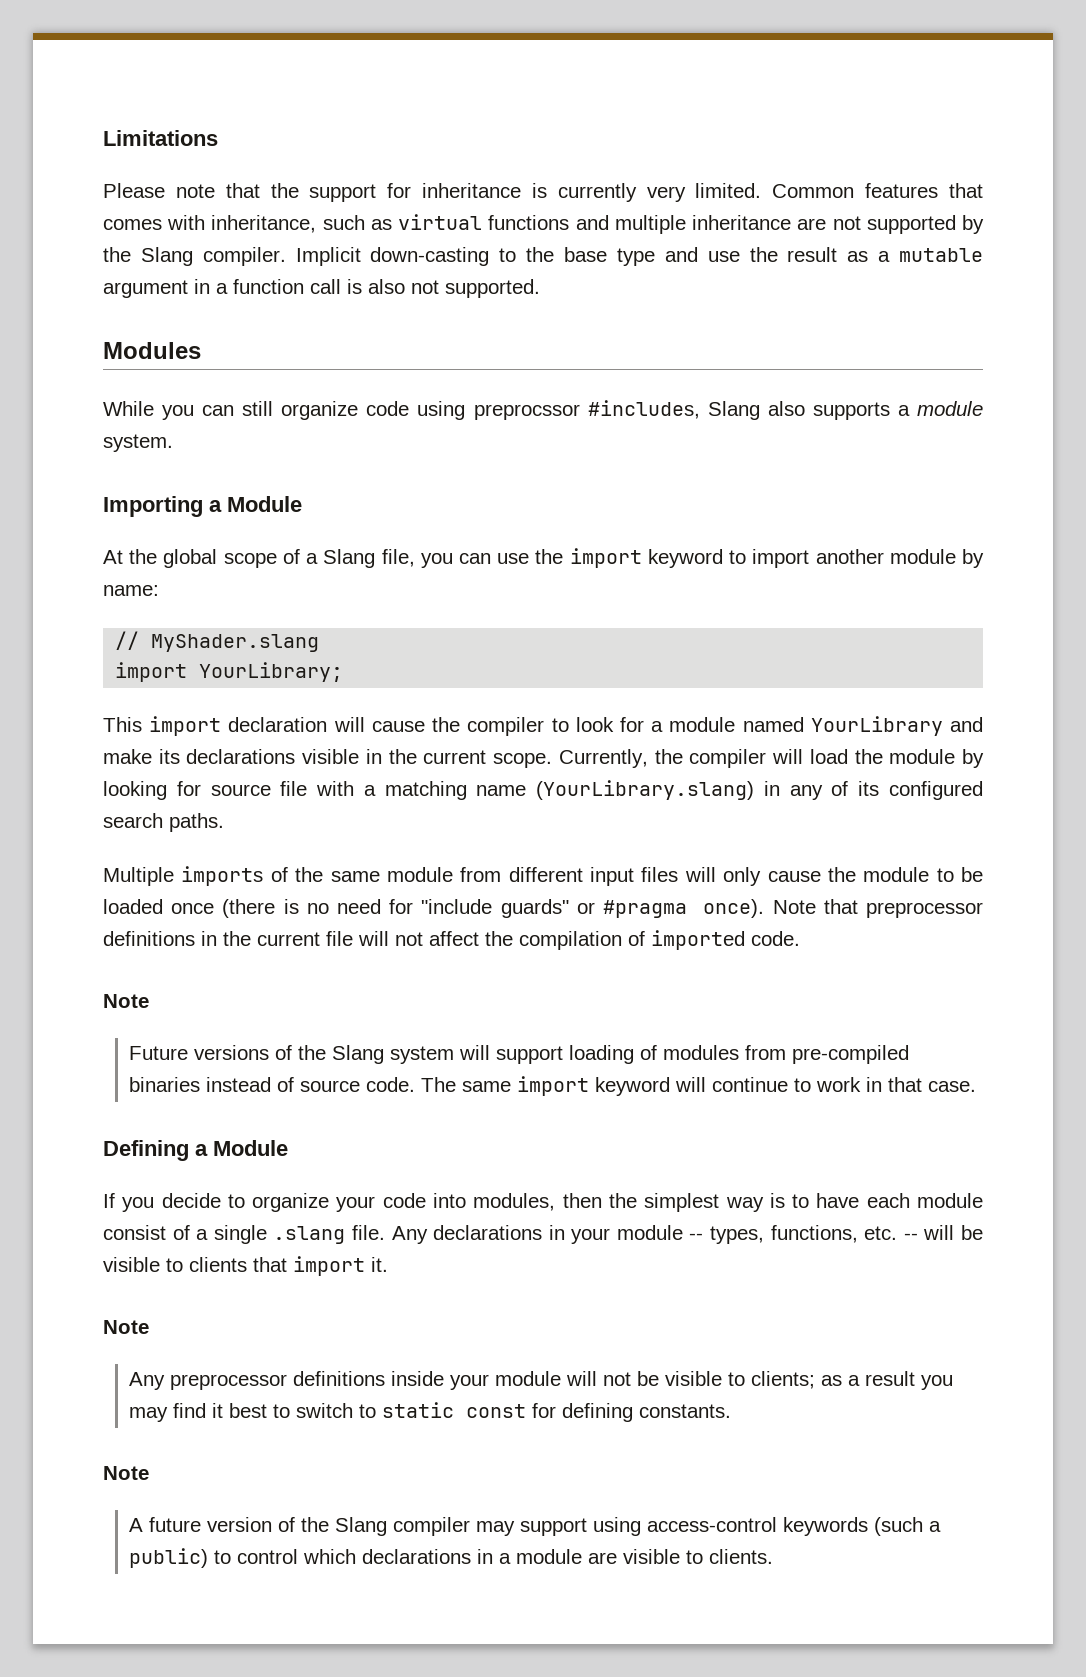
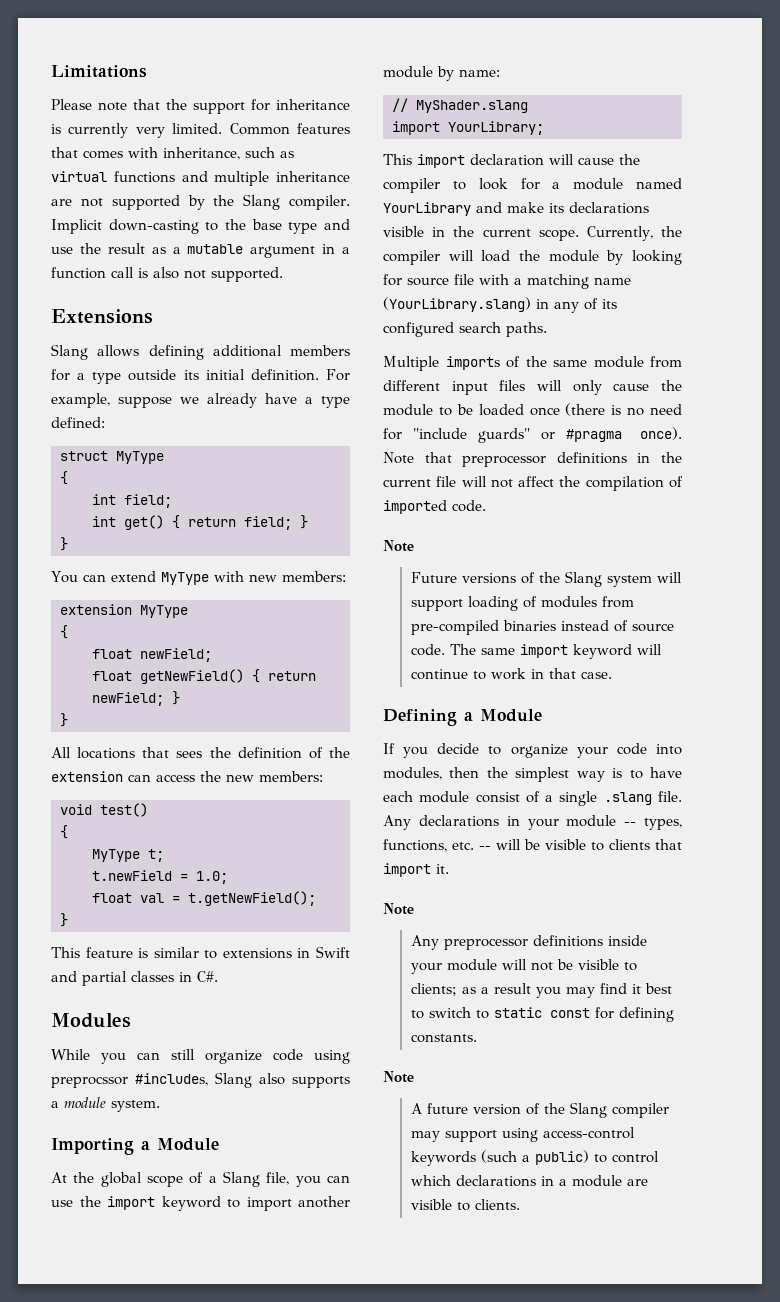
+ Extensions
+ Slang allows defining additional members for a type outside its initial definition. For example, suppose we already have a type defined:
+ struct MyType
+ {
+ int field;
+ int get() { return field; }
+ }
+ You can extend MyType with new members:
+ extension MyType
+ {
+ float newField;
+ float getNewField() { return newField; }
+ }
+ All locations that sees the definition of the extension can access the new members:
+ void test()
+ {
+ MyType t;
+ t.newField = 1.0;
+ float val = t.getNewField();
+ }
+ This feature is similar to extensions in Swift and partial classes in C#.

